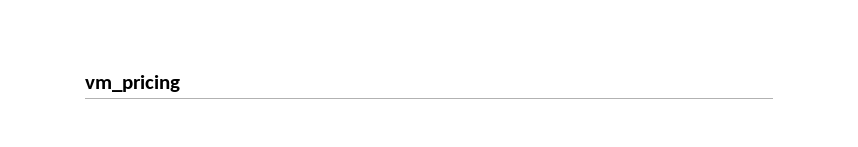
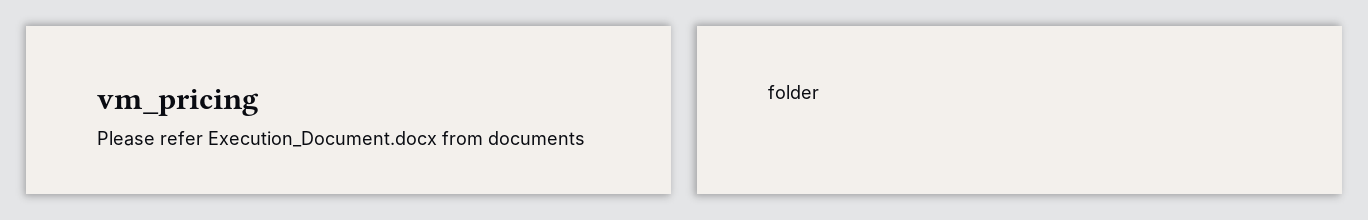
+ Please refer Execution_Document.docx from documents folder

